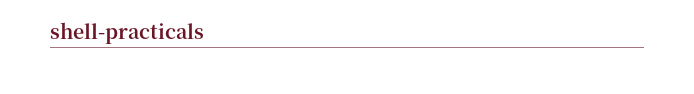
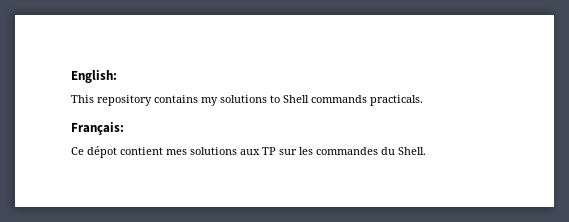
- shell-practicals
+ English:
+ This repository contains my solutions to Shell commands practicals.
+ Français:
+ Ce dépot contient mes solutions aux TP sur les commandes du Shell.

